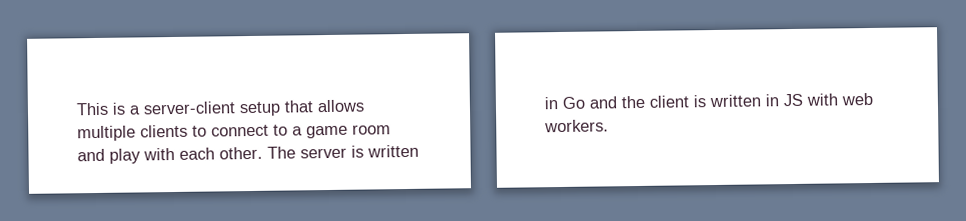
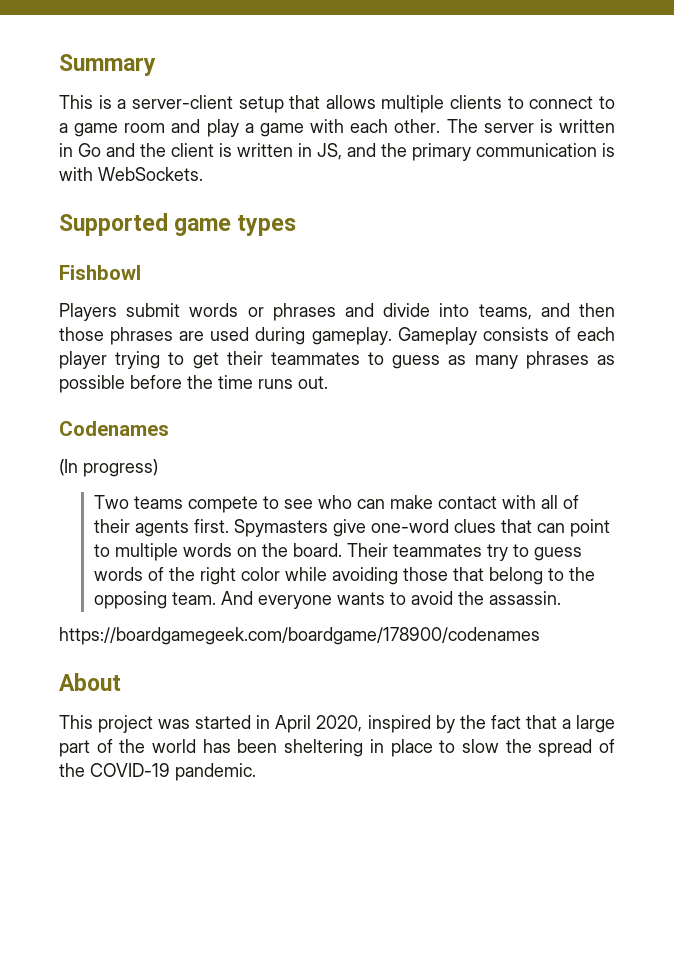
+ Summary
- This is a server-client setup that allows multiple clients to connect to a game room and play with each other.
+ This is a server-client setup that allows multiple clients to connect to a game room and play a game with each other.
- The server is written in Go and the client is written in JS with web workers.
+ The server is written in Go and the client is written in JS, and the primary communication is with WebSockets.
+ Supported game types
+ Fishbowl
+ Players submit words or phrases and divide into teams, and then those phrases are used during gameplay. Gameplay consists of each player trying to get their teammates to guess as many phrases as possible before the time runs out.
+ Codenames
+ (In progress)
+ Two teams compete to see who can make contact with all of their agents first. Spymasters give one-word clues that can point to multiple words on the board. Their teammates try to guess words of the right color while avoiding those that belong to the opposing team. And everyone wants to avoid the assassin.
+ https://boardgamegeek.com/boardgame/178900/codenames
+ About
+ This project was started in April 2020, inspired by the fact that a large part of the world has been sheltering in place to slow the spread of the COVID-19 pandemic.

